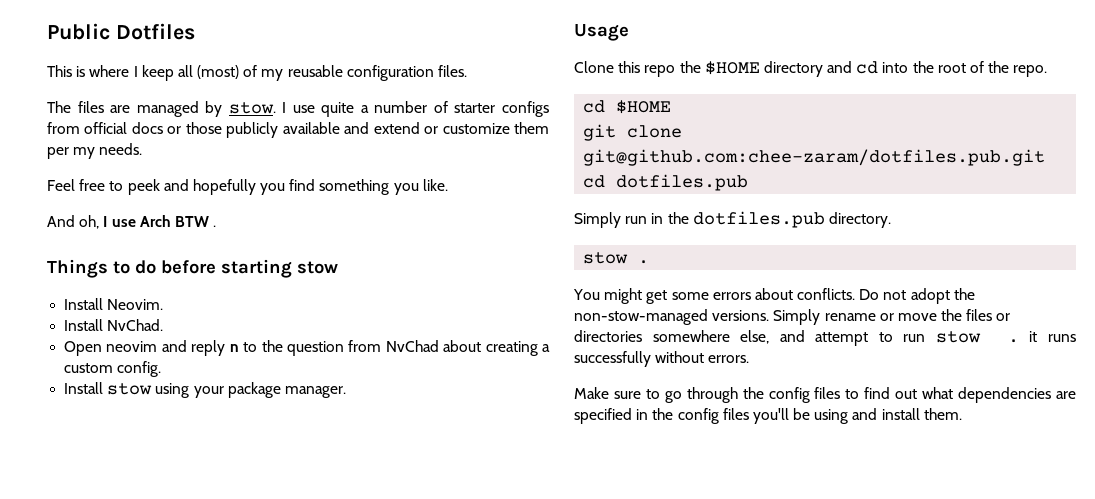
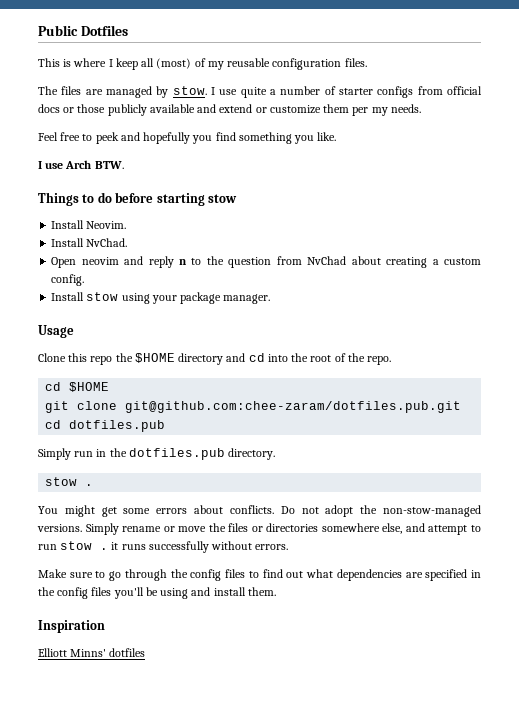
- And oh, I use Arch BTW .
+ I use Arch BTW.
+ Inspiration
+ Elliott Minns' dotfiles

